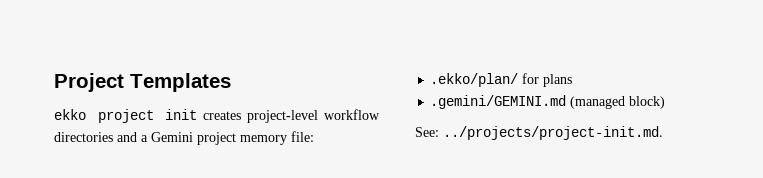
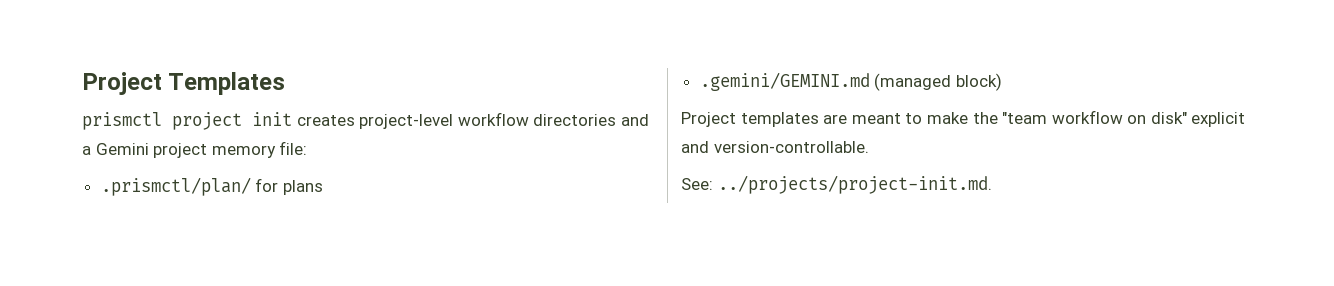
- ekko project init creates project-level workflow directories and a Gemini project memory file:
+ prismctl project init creates project-level workflow directories and a Gemini project memory file:
- .ekko/plan/ for plans
+ .prismctl/plan/ for plans
+ Project templates are meant to make the "team workflow on disk" explicit and version-controllable.

